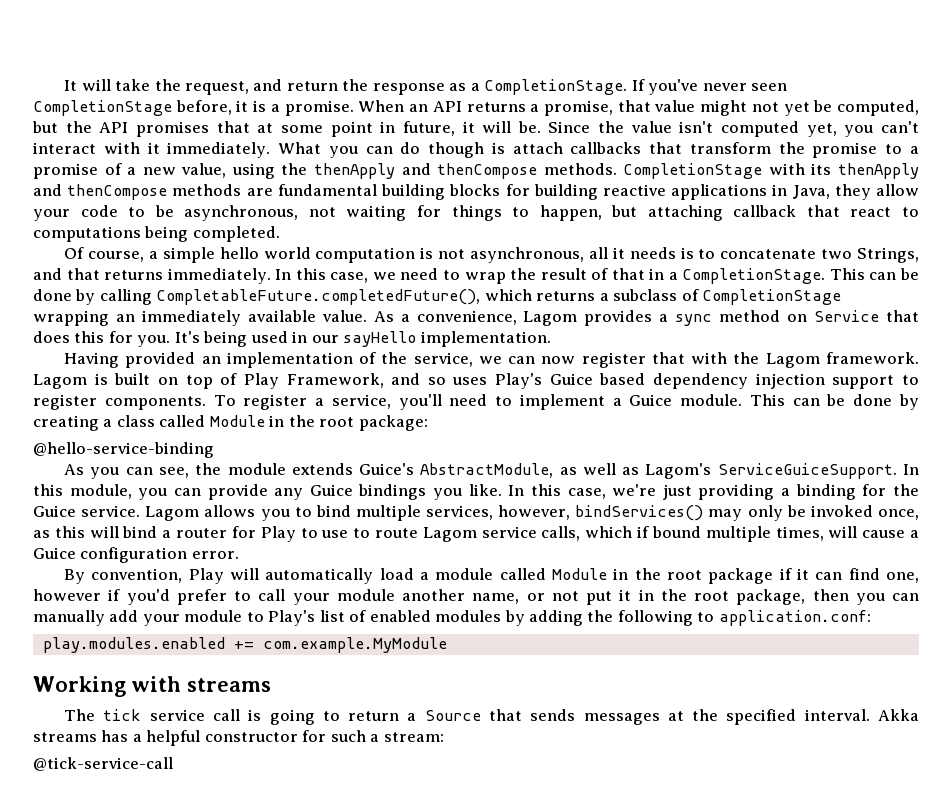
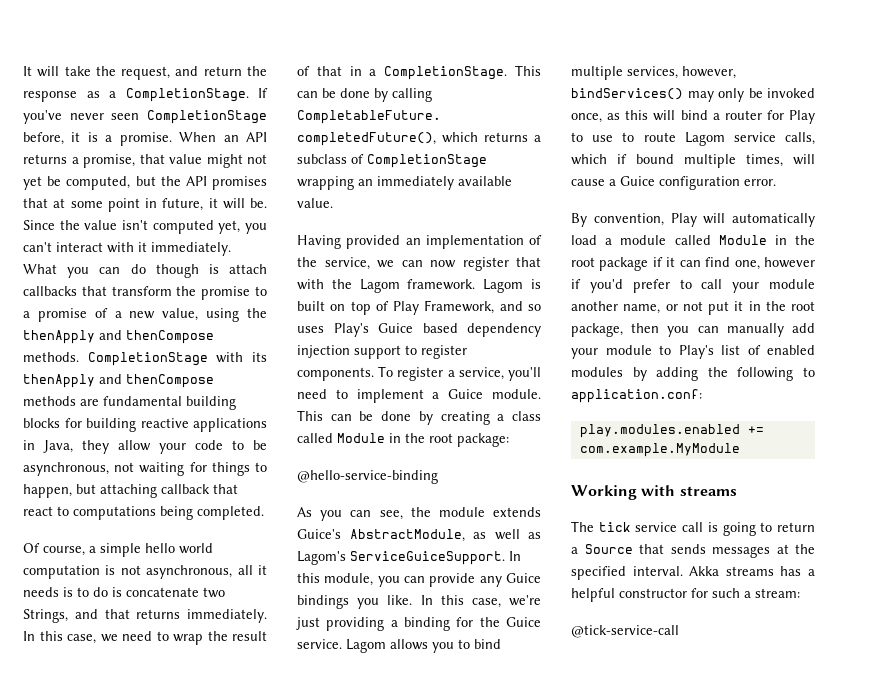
- Of course, a simple hello world computation is not asynchronous, all it needs is to concatenate two Strings, and that returns immediately.
+ Of course, a simple hello world computation is not asynchronous, all it needs is to do is concatenate two Strings, and that returns immediately.
- As a convenience, Lagom provides a sync method on Service that does this for you. It's being used in our sayHello implementation.

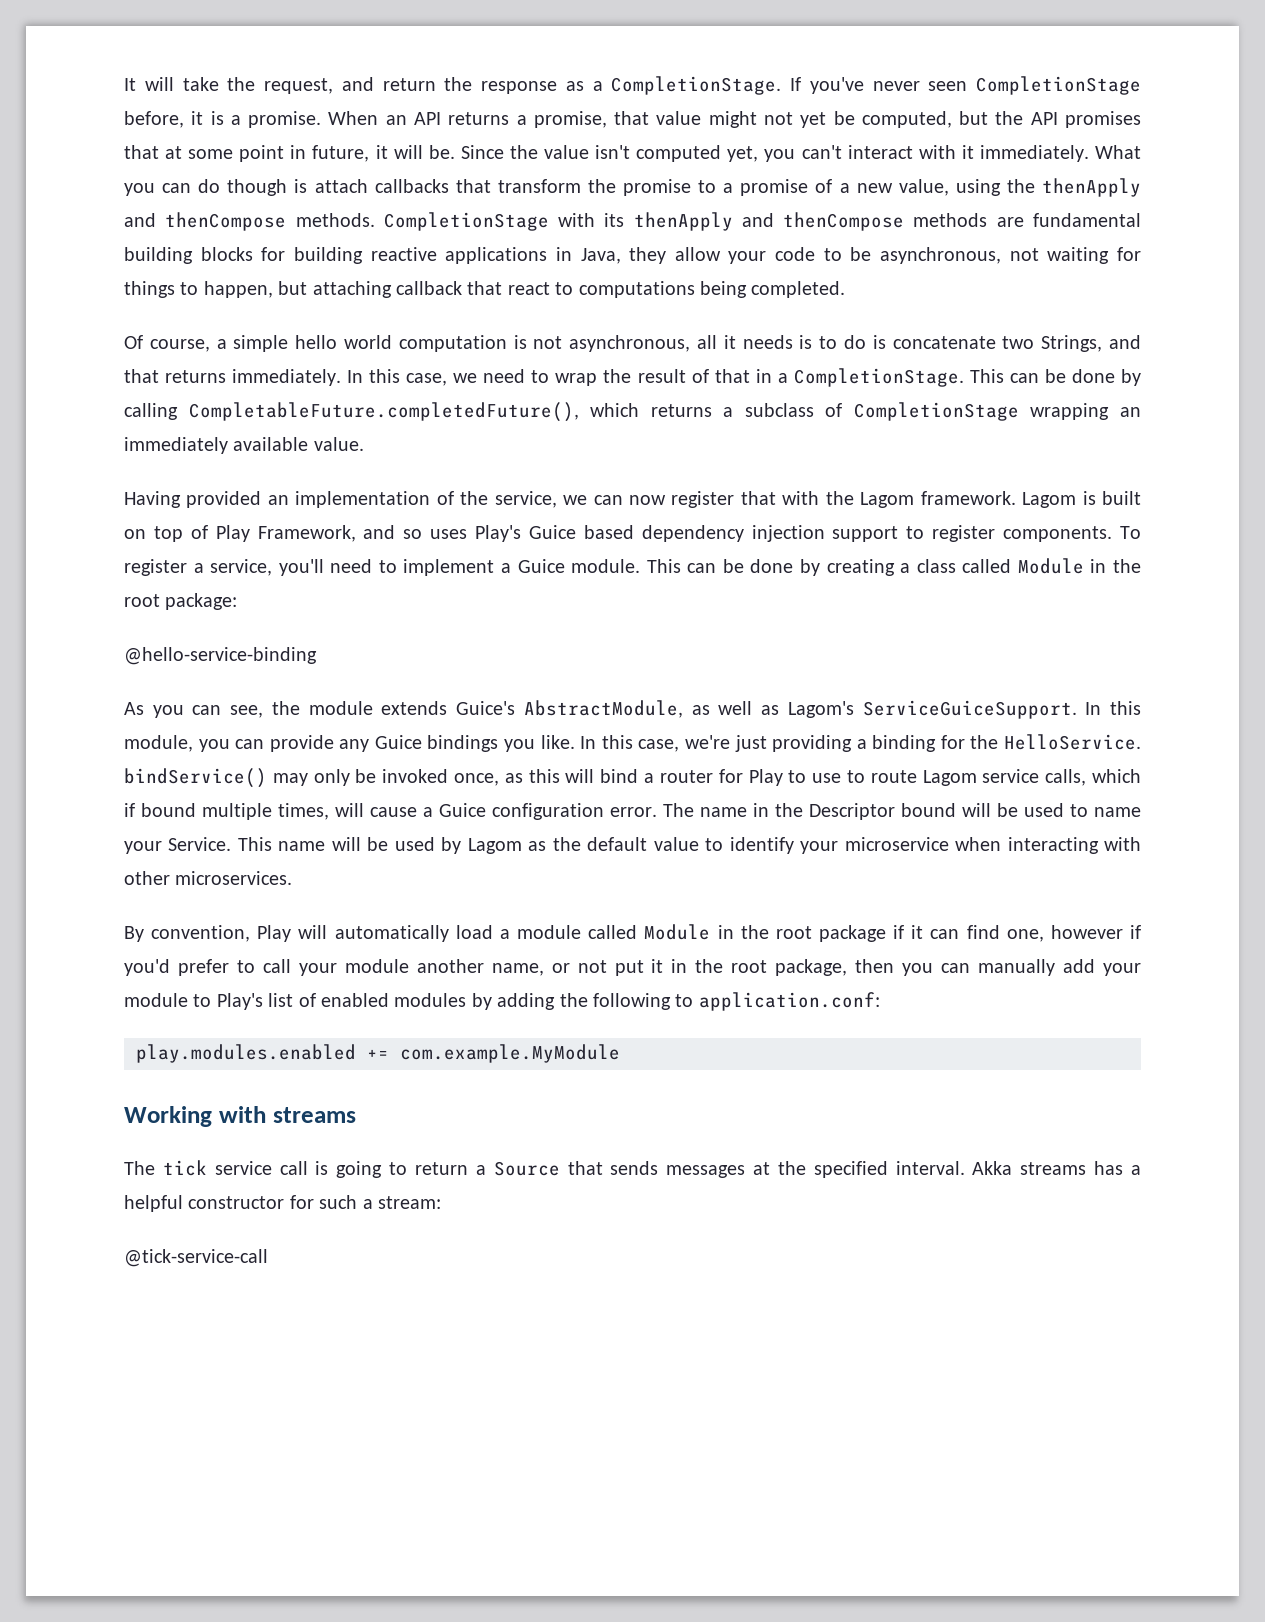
- In this case, we're just providing a binding for the Guice service. Lagom allows you to bind multiple services, however, bindServices() may only be invoked once, as this will bind a router for Play to use to route Lagom service calls, which if bound multiple times, will cause a Guice configuration error.
+ In this case, we're just providing a binding for the HelloService. bindService() may only be invoked once, as this will bind a router for Play to use to route Lagom service calls, which if bound multiple times, will cause a Guice configuration error. The name in the Descriptor bound will be used to name your Service. This name will be used by Lagom as the default value to identify your microservice when interacting with other microservices.

